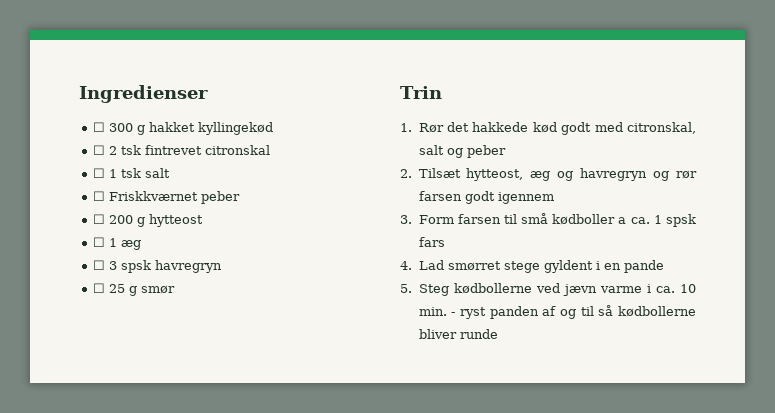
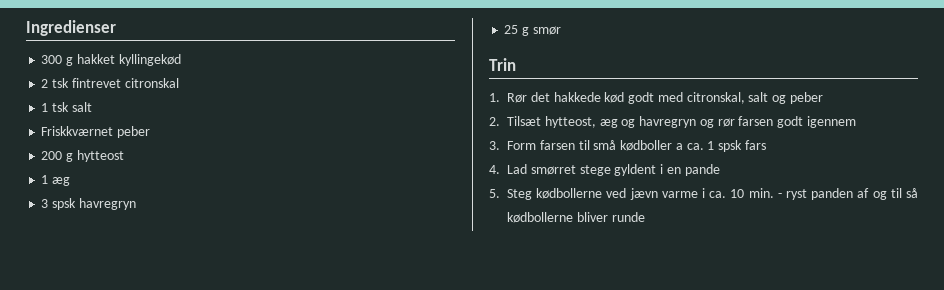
- ☐ 300 g hakket kyllingekød
+ 300 g hakket kyllingekød
- ☐ 2 tsk fintrevet citronskal
+ 2 tsk fintrevet citronskal
- ☐ 1 tsk salt
+ 1 tsk salt
- ☐ Friskkværnet peber
+ Friskkværnet peber
- ☐ 200 g hytteost
+ 200 g hytteost
- ☐ 1 æg
+ 1 æg
- ☐ 3 spsk havregryn
+ 3 spsk havregryn
- ☐ 25 g smør
+ 25 g smør

